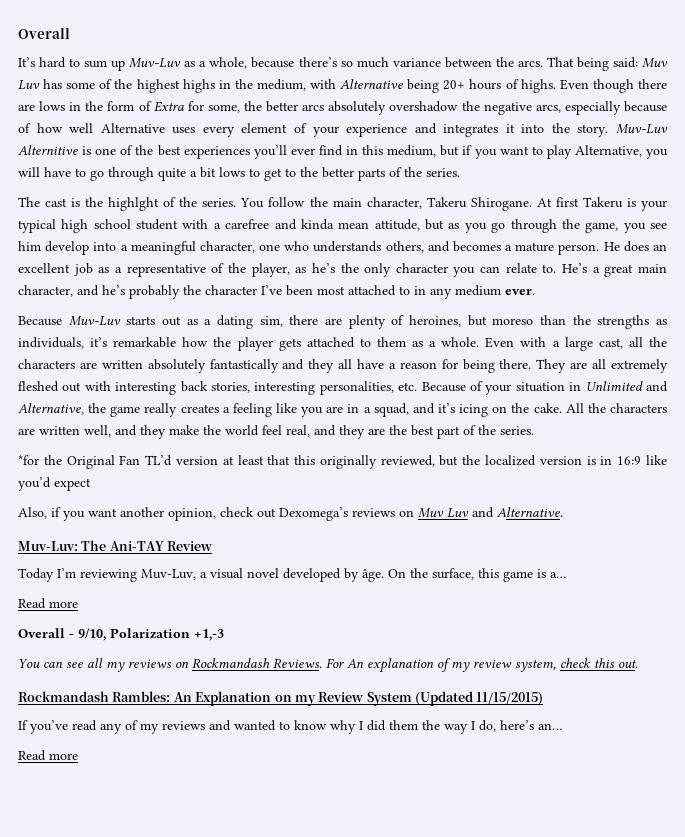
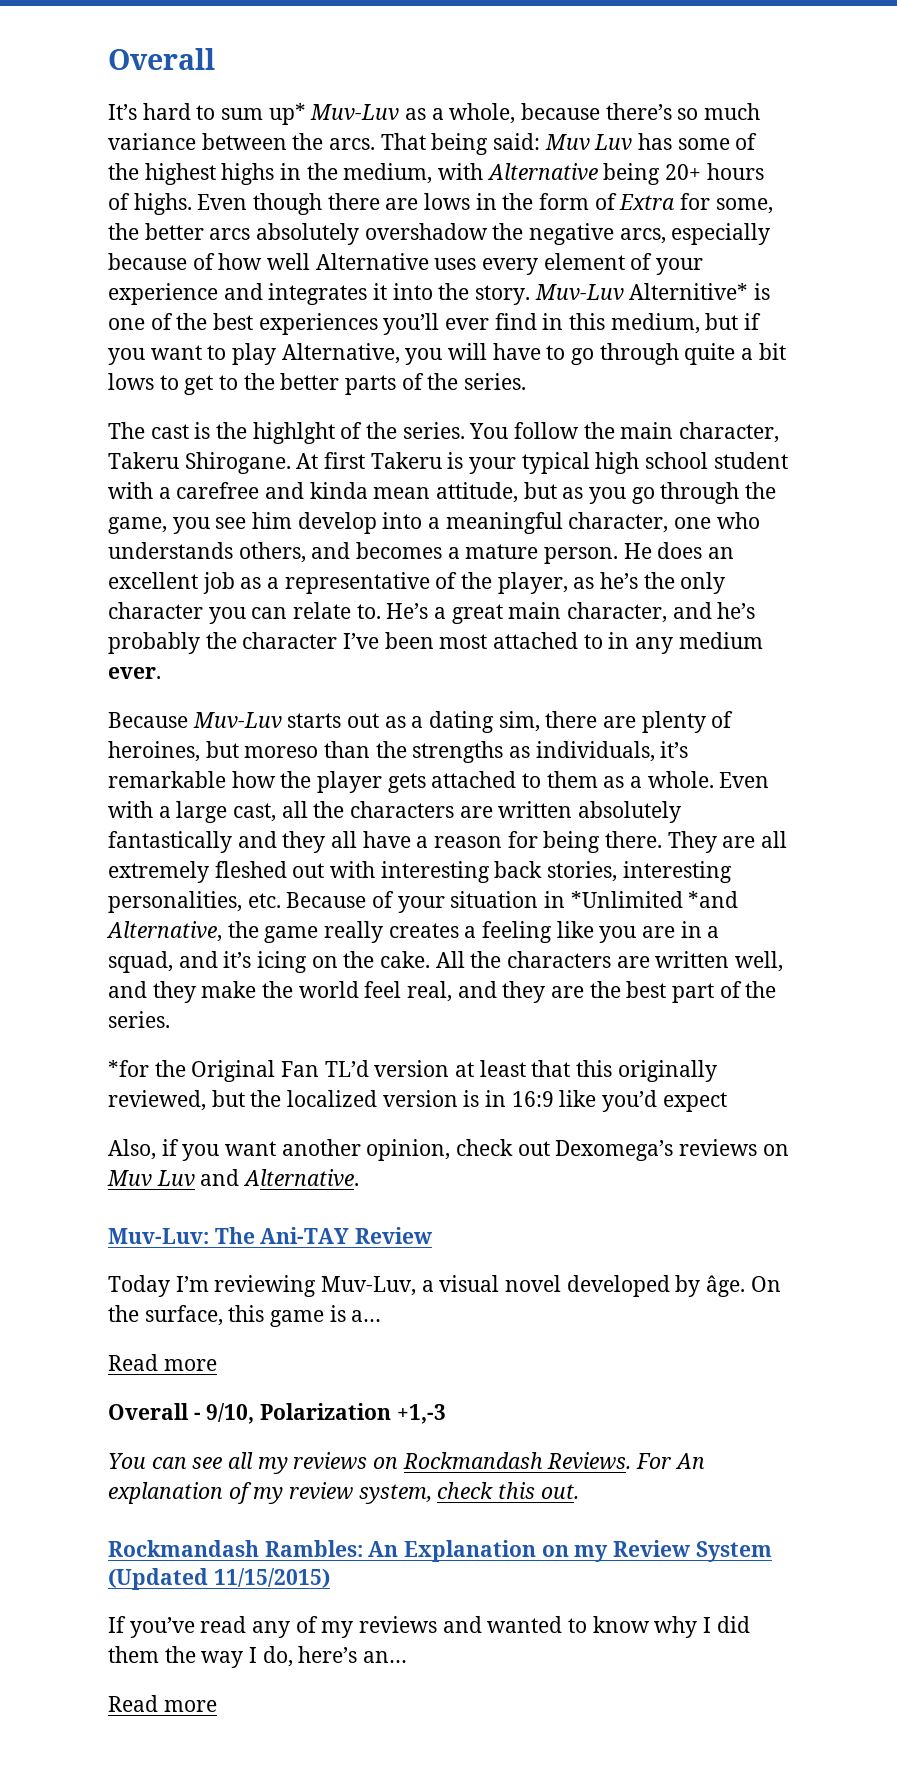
- It’s hard to sum up Muv-Luv as a whole, because there’s so much variance between the arcs.
+ It’s hard to sum up* Muv-Luv as a whole, because there’s so much variance between the arcs.
- Muv-Luv Alternitive is one of the best experiences you’ll ever find in this medium, but if you want to play Alternative, you will have to go through quite a bit lows to get to the better parts of the series.
+ Muv-Luv Alternitive* is one of the best experiences you’ll ever find in this medium, but if you want to play Alternative, you will have to go through quite a bit lows to get to the better parts of the series.
- They are all extremely fleshed out with interesting back stories, interesting personalities, etc. Because of your situation in Unlimited and Alternative, the game really creates a feeling like you are in a squad, and it’s icing on the cake.
+ They are all extremely fleshed out with interesting back stories, interesting personalities, etc. Because of your situation in *Unlimited *and Alternative, the game really creates a feeling like you are in a squad, and it’s icing on the cake.

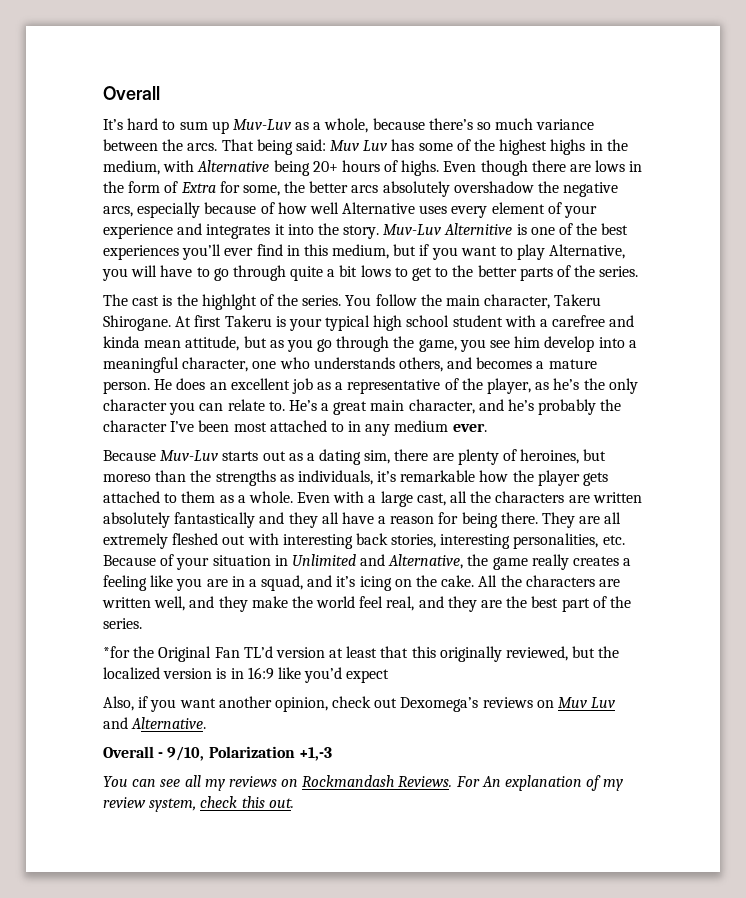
- It’s hard to sum up* Muv-Luv as a whole, because there’s so much variance between the arcs.
+ It’s hard to sum up Muv-Luv as a whole, because there’s so much variance between the arcs.
- Muv-Luv Alternitive* is one of the best experiences you’ll ever find in this medium, but if you want to play Alternative, you will have to go through quite a bit lows to get to the better parts of the series.
+ Muv-Luv Alternitive is one of the best experiences you’ll ever find in this medium, but if you want to play Alternative, you will have to go through quite a bit lows to get to the better parts of the series.
- They are all extremely fleshed out with interesting back stories, interesting personalities, etc. Because of your situation in *Unlimited *and Alternative, the game really creates a feeling like you are in a squad, and it’s icing on the cake.
+ They are all extremely fleshed out with interesting back stories, interesting personalities, etc. Because of your situation in Unlimited and Alternative, the game really creates a feeling like you are in a squad, and it’s icing on the cake.
- Muv-Luv: The Ani-TAY Review
- Today I’m reviewing Muv-Luv, a visual novel developed by âge. On the surface, this game is a…
- Read more
- Rockmandash Rambles: An Explanation on my Review System (Updated 11/15/2015)
- If you’ve read any of my reviews and wanted to know why I did them the way I do, here’s an…
- Read more

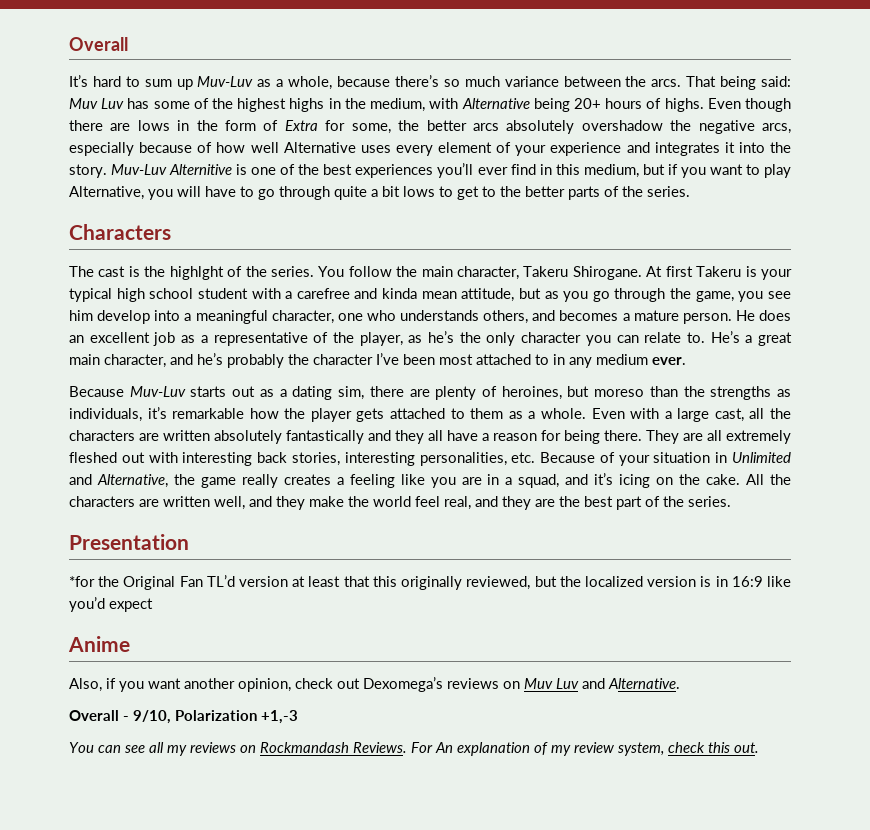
+ Characters
+ Presentation
+ Anime

